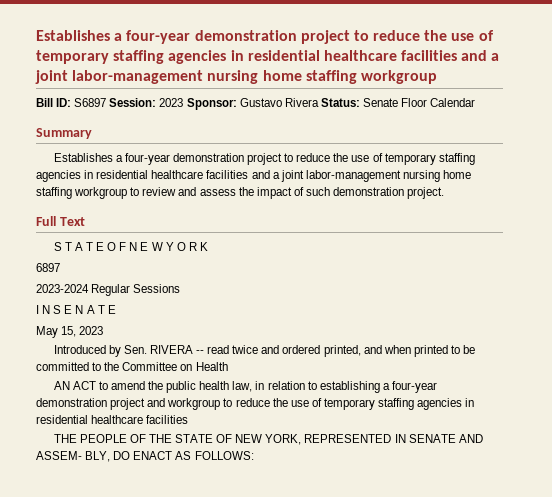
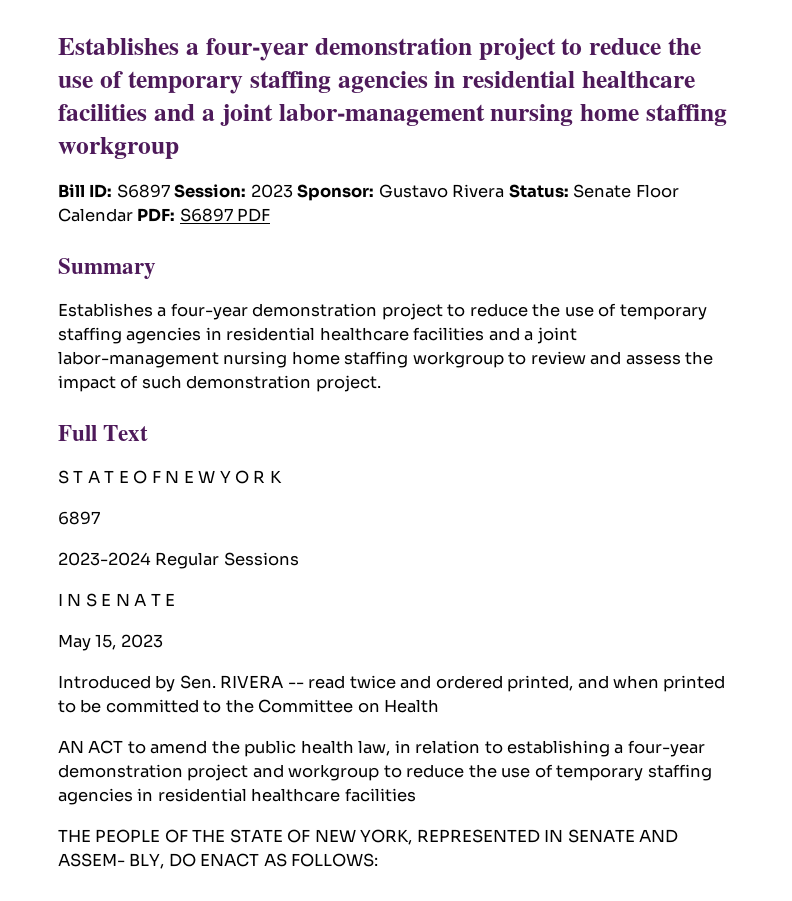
- Bill ID: S6897 Session: 2023 Sponsor: Gustavo Rivera Status: Senate Floor Calendar
+ Bill ID: S6897 Session: 2023 Sponsor: Gustavo Rivera Status: Senate Floor Calendar PDF: S6897 PDF

